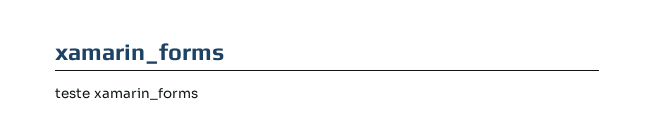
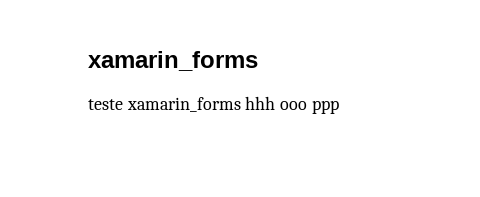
- teste xamarin_forms
+ teste xamarin_forms hhh ooo ppp

